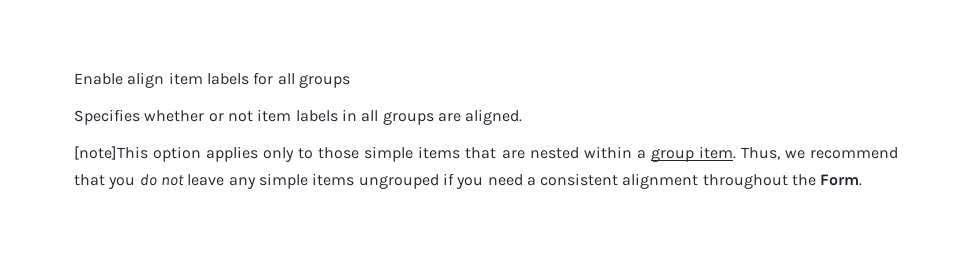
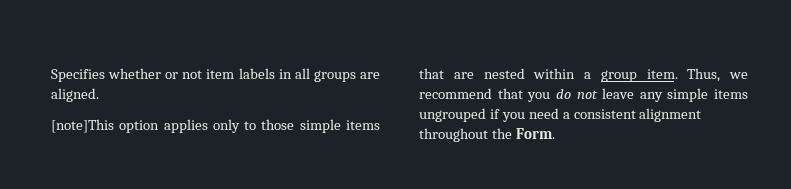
- Enable align item labels for all groups

